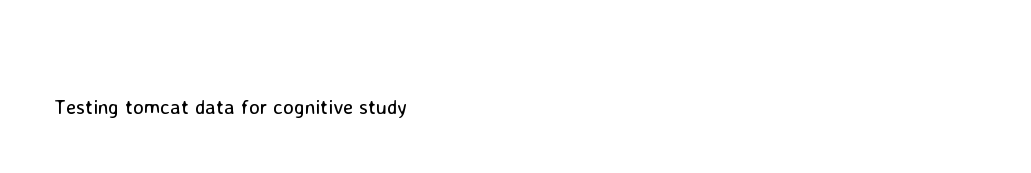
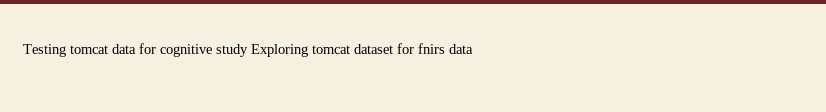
- Testing tomcat data for cognitive study
+ Testing tomcat data for cognitive study Exploring tomcat dataset for fnirs data

